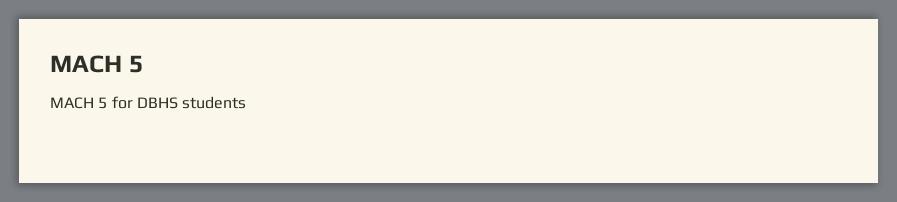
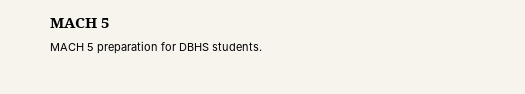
- MACH 5 for DBHS students
+ MACH 5 preparation for DBHS students.

